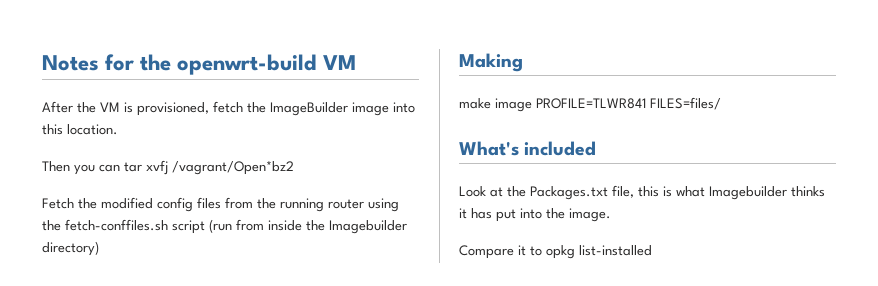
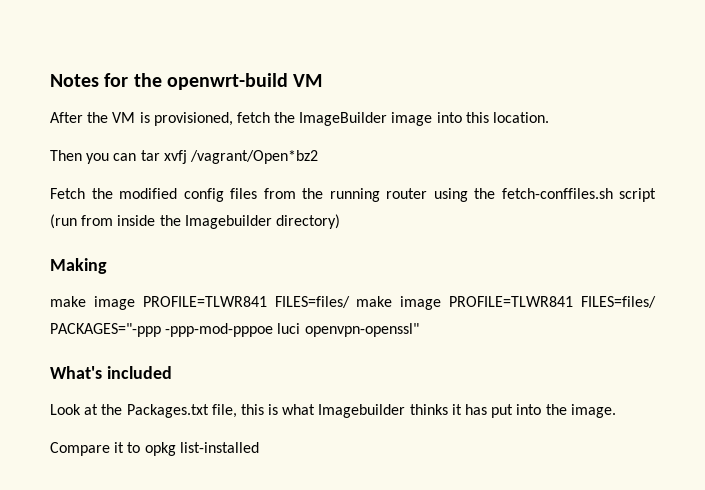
- make image PROFILE=TLWR841 FILES=files/
+ make image PROFILE=TLWR841 FILES=files/ make image PROFILE=TLWR841 FILES=files/ PACKAGES="-ppp -ppp-mod-pppoe luci openvpn-openssl"

